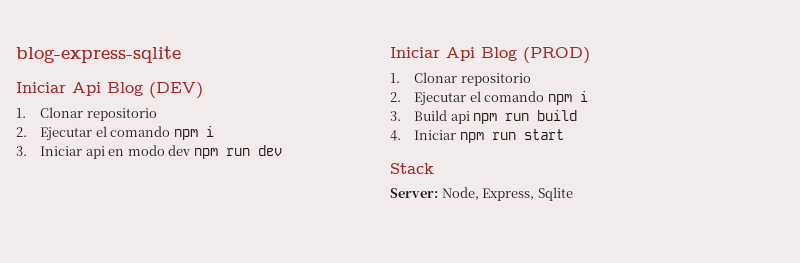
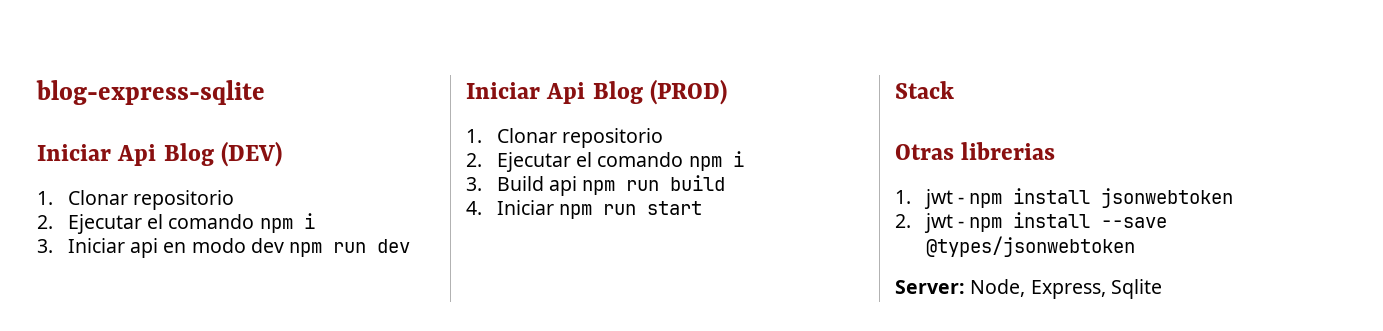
+ Otras librerias
+ 1. jwt - npm install jsonwebtoken
+ 2. jwt - npm install --save @types/jsonwebtoken

